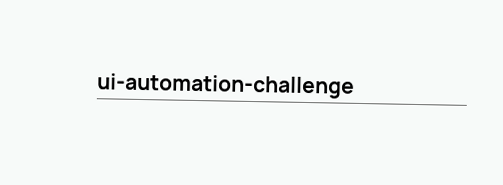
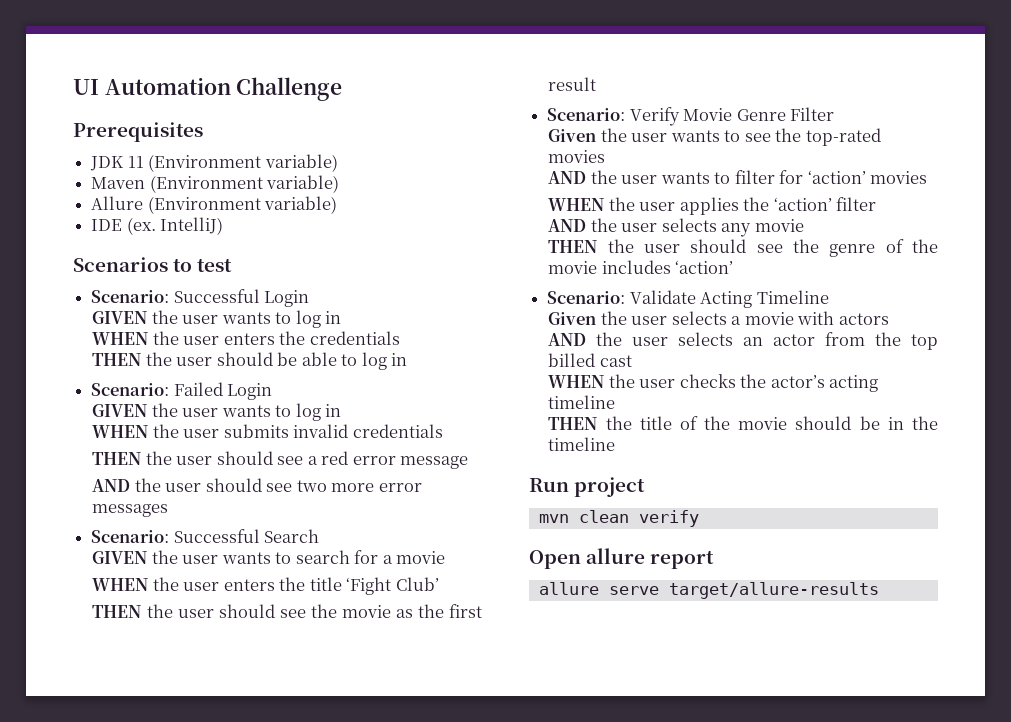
- ui-automation-challenge
+ UI Automation Challenge
+ Prerequisites
+ JDK 11 (Environment variable)
+ Maven (Environment variable)
+ Allure (Environment variable)
+ IDE (ex. IntelliJ)
+ Scenarios to test
+ Scenario: Successful Login
+ GIVEN the user wants to log in
+ WHEN the user enters the credentials
+ THEN the user should be able to log in
+ Scenario: Failed Login
+ GIVEN the user wants to log in
+ WHEN the user submits invalid credentials
+ THEN the user should see a red error message
+ AND the user should see two more error messages
+ Scenario: Successful Search
+ GIVEN the user wants to search for a movie
+ WHEN the user enters the title ‘Fight Club’
+ THEN the user should see the movie as the first result
+ Scenario: Verify Movie Genre Filter
+ Given the user wants to see the top-rated movies
+ AND the user wants to filter for ‘action’ movies
+ WHEN the user applies the ‘action’ filter
+ AND the user selects any movie
+ THEN the user should see the genre of the movie includes ‘action’
+ Scenario: Validate Acting Timeline
+ Given the user selects a movie with actors
+ AND the user selects an actor from the top billed cast
+ WHEN the user checks the actor’s acting timeline
+ THEN the title of the movie should be in the timeline
+ Run project
+ mvn clean verify
+ Open allure report
+ allure serve target/allure-results

